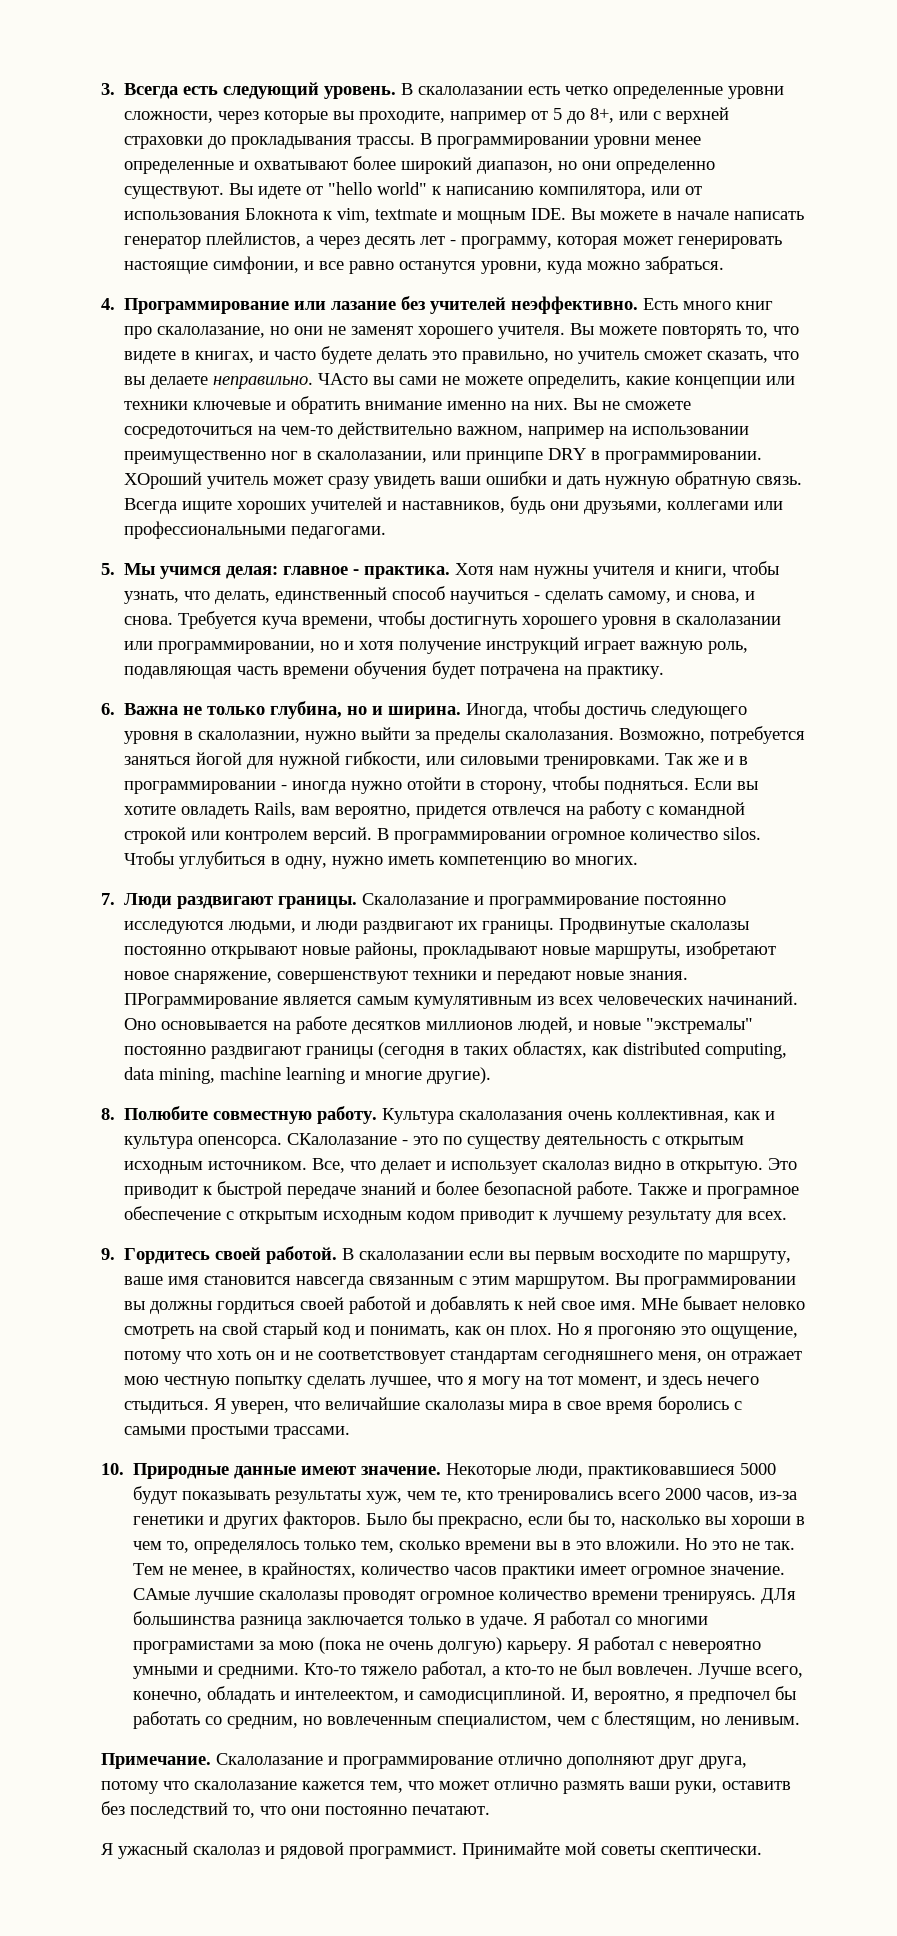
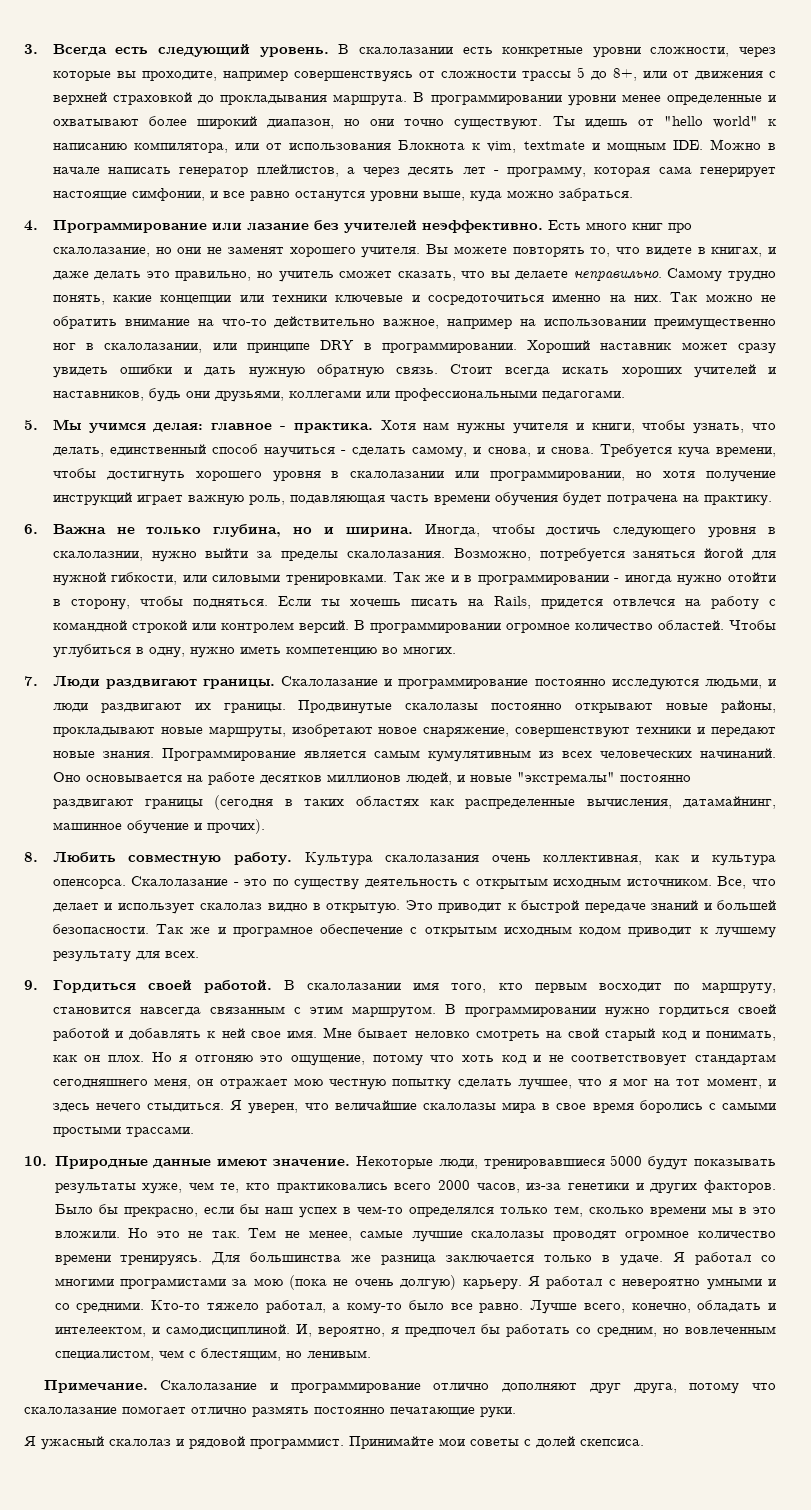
- В скалолазании есть четко определенные уровни сложности, через которые вы проходите, например от 5 до 8+, или с верхней страховки до прокладывания трассы.
+ В скалолазании есть конкретные уровни сложности, через которые вы проходите, например совершенствуясь от сложности трассы 5 до 8+, или от движения с верхней страховкой до прокладывания маршрута.
- В программировании уровни менее определенные и охватывают более широкий диапазон, но они определенно существуют. Вы идете от "hello world" к написанию компилятора, или от использования Блокнота к vim, textmate и мощным IDE. Вы можете в начале написать генератор плейлистов, а через десять лет - программу, которая может генерировать настоящие симфонии, и все равно останутся уровни, куда можно забраться.
+ В программировании уровни менее определенные и охватывают более широкий диапазон, но они точно существуют. Ты идешь от "hello world" к написанию компилятора, или от использования Блокнота к vim, textmate и мощным IDE. Можно в начале написать генератор плейлистов, а через десять лет - программу, которая сама генерирует настоящие симфонии, и все равно останутся уровни выше, куда можно забраться.
- Вы можете повторять то, что видете в книгах, и часто будете делать это правильно, но учитель сможет сказать, что вы делаете неправильно.
+ Вы можете повторять то, что видете в книгах, и даже делать это правильно, но учитель сможет сказать, что вы делаете неправильно.
- ЧАсто вы сами не можете определить, какие концепции или техники ключевые и обратить внимание именно на них.
+ Самому трудно понять, какие концепции или техники ключевые и сосредоточиться именно на них.
- Вы не сможете сосредоточиться на чем-то действительно важном, например на использовании преимущественно ног в скалолазании, или принципе DRY в программировании.
+ Так можно не обратить внимание на что-то действительно важное, например на использовании преимущественно ног в скалолазании, или принципе DRY в программировании.
- ХОроший учитель может сразу увидеть ваши ошибки и дать нужную обратную связь.
+ Хороший наставник может сразу увидеть ошибки и дать нужную обратную связь.
- Всегда ищите хороших учителей и наставников, будь они друзьями, коллегами или профессиональными педагогами.
+ Стоит всегда искать хороших учителей и наставников, будь они друзьями, коллегами или профессиональными педагогами.
- Требуется куча времени, чтобы достигнуть хорошего уровня в скалолазании или программировании, но и хотя получение инструкций играет важную роль, подавляющая часть времени обучения будет потрачена на практику.
+ Требуется куча времени, чтобы достигнуть хорошего уровня в скалолазании или программировании, но хотя получение инструкций играет важную роль, подавляющая часть времени обучения будет потрачена на практику.
- Если вы хотите овладеть Rails, вам вероятно, придется отвлечся на работу с командной строкой или контролем версий.
+ Если ты хочешь писать на Rails, придется отвлечся на работу с командной строкой или контролем версий.
- В программировании огромное количество silos.
+ В программировании огромное количество областей.
- ПРограммирование является самым кумулятивным из всех человеческих начинаний.
+ Программирование является самым кумулятивным из всех человеческих начинаний.
- Оно основывается на работе десятков миллионов людей, и новые "экстремалы" постоянно раздвигают границы (сегодня в таких областях, как distributed computing, data mining, machine learning и многие другие).
+ Оно основывается на работе десятков миллионов людей, и новые "экстремалы" постоянно раздвигают границы (сегодня в таких областях как распределенные вычисления, датамайнинг, машинное обучение и прочих).
- 8. Полюбите совместную работу.
+ 8. Любить совместную работу.
- СКалолазание - это по существу деятельность с открытым исходным источником.
+ Скалолазание - это по существу деятельность с открытым исходным источником.
- Это приводит к быстрой передаче знаний и более безопасной работе. Также и програмное обеспечение с открытым исходным кодом приводит к лучшему результату для всех.
+ Это приводит к быстрой передаче знаний и большей безопасности. Так же и програмное обеспечение с открытым исходным кодом приводит к лучшему результату для всех.
- 9. Гордитесь своей работой.
+ 9. Гордиться своей работой.
- В скалолазании если вы первым восходите по маршруту, ваше имя становится навсегда связанным с этим маршрутом.
+ В скалолазании имя того, кто первым восходит по маршруту, становится навсегда связанным с этим маршрутом.
- Вы программировании вы должны гордиться своей работой и добавлять к ней свое имя.
+ В программировании нужно гордиться своей работой и добавлять к ней свое имя.
- МНе бывает неловко смотреть на свой старый код и понимать, как он плох.
+ Мне бывает неловко смотреть на свой старый код и понимать, как он плох.
- Но я прогоняю это ощущение, потому что хоть он и не соответствовует стандартам сегодняшнего меня, он отражает мою честную попытку сделать лучшее, что я могу на тот момент, и здесь нечего стыдиться.
+ Но я отгоняю это ощущение, потому что хоть код и не соответствовует стандартам сегодняшнего меня, он отражает мою честную попытку сделать лучшее, что я мог на тот момент, и здесь нечего стыдиться.
- Некоторые люди, практиковавшиеся 5000 будут показывать результаты хуж, чем те, кто тренировались всего 2000 часов, из-за генетики и других факторов.
+ Некоторые люди, тренировавшиеся 5000 будут показывать результаты хуже, чем те, кто практиковались всего 2000 часов, из-за генетики и других факторов.
- Было бы прекрасно, если бы то, насколько вы хороши в чем то, определялось только тем, сколько времени вы в это вложили.
+ Было бы прекрасно, если бы наш успех в чем-то определялся только тем, сколько времени мы в это вложили.
- Тем не менее, в крайностях, количество часов практики имеет огромное значение. САмые лучшие скалолазы проводят огромное количество времени тренируясь.
+ Тем не менее, самые лучшие скалолазы проводят огромное количество времени тренируясь.
- ДЛя большинства разница заключается только в удаче.
+ Для большинства же разница заключается только в удаче.
- Я работал с невероятно умными и средними.
+ Я работал с невероятно умными и со средними.
- Кто-то тяжело работал, а кто-то не был вовлечен.
+ Кто-то тяжело работал, а кому-то было все равно.
- Скалолазание и программирование отлично дополняют друг друга, потому что скалолазание кажется тем, что может отлично размять ваши руки, оставитв без последствий то, что они постоянно печатают.
+ Скалолазание и программирование отлично дополняют друг друга, потому что скалолазание помогает отлично размять постоянно печатающие руки.
- Принимайте мой советы скептически.
+ Принимайте мои советы с долей скепсиса.

